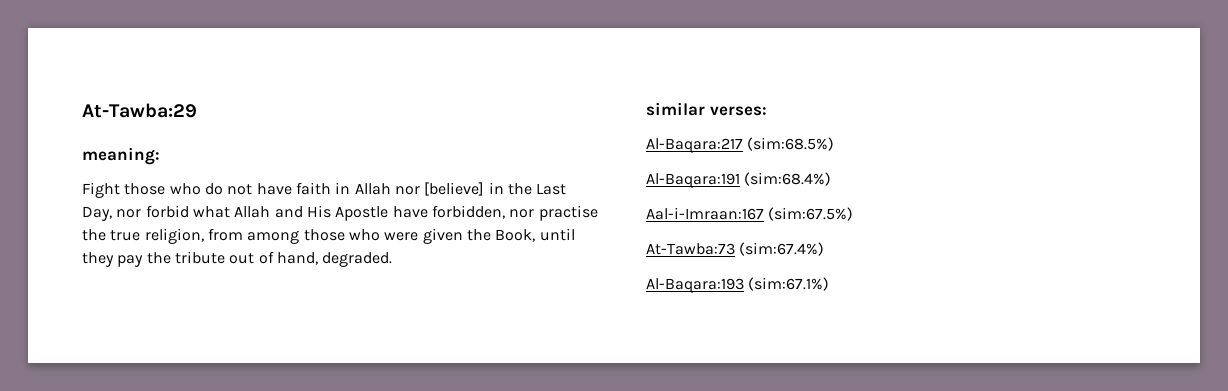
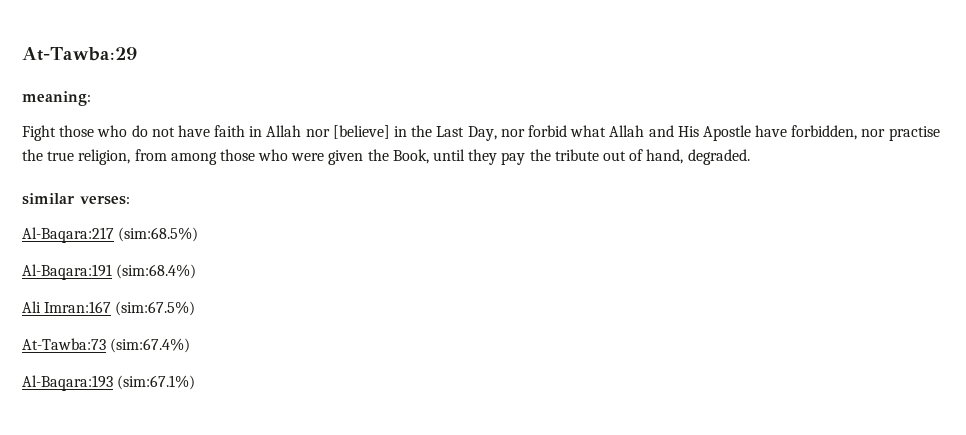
- Aal-i-Imraan:167 (sim:67.5%)
+ Ali Imran:167 (sim:67.5%)

